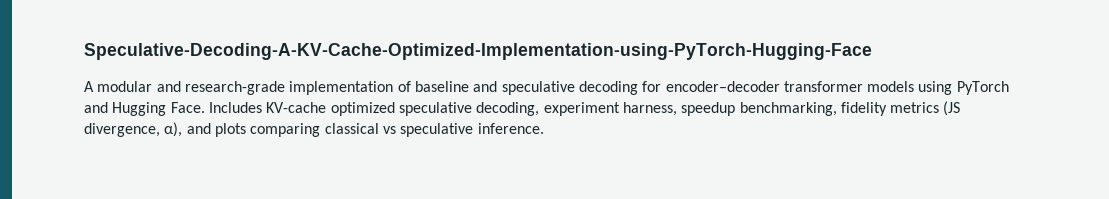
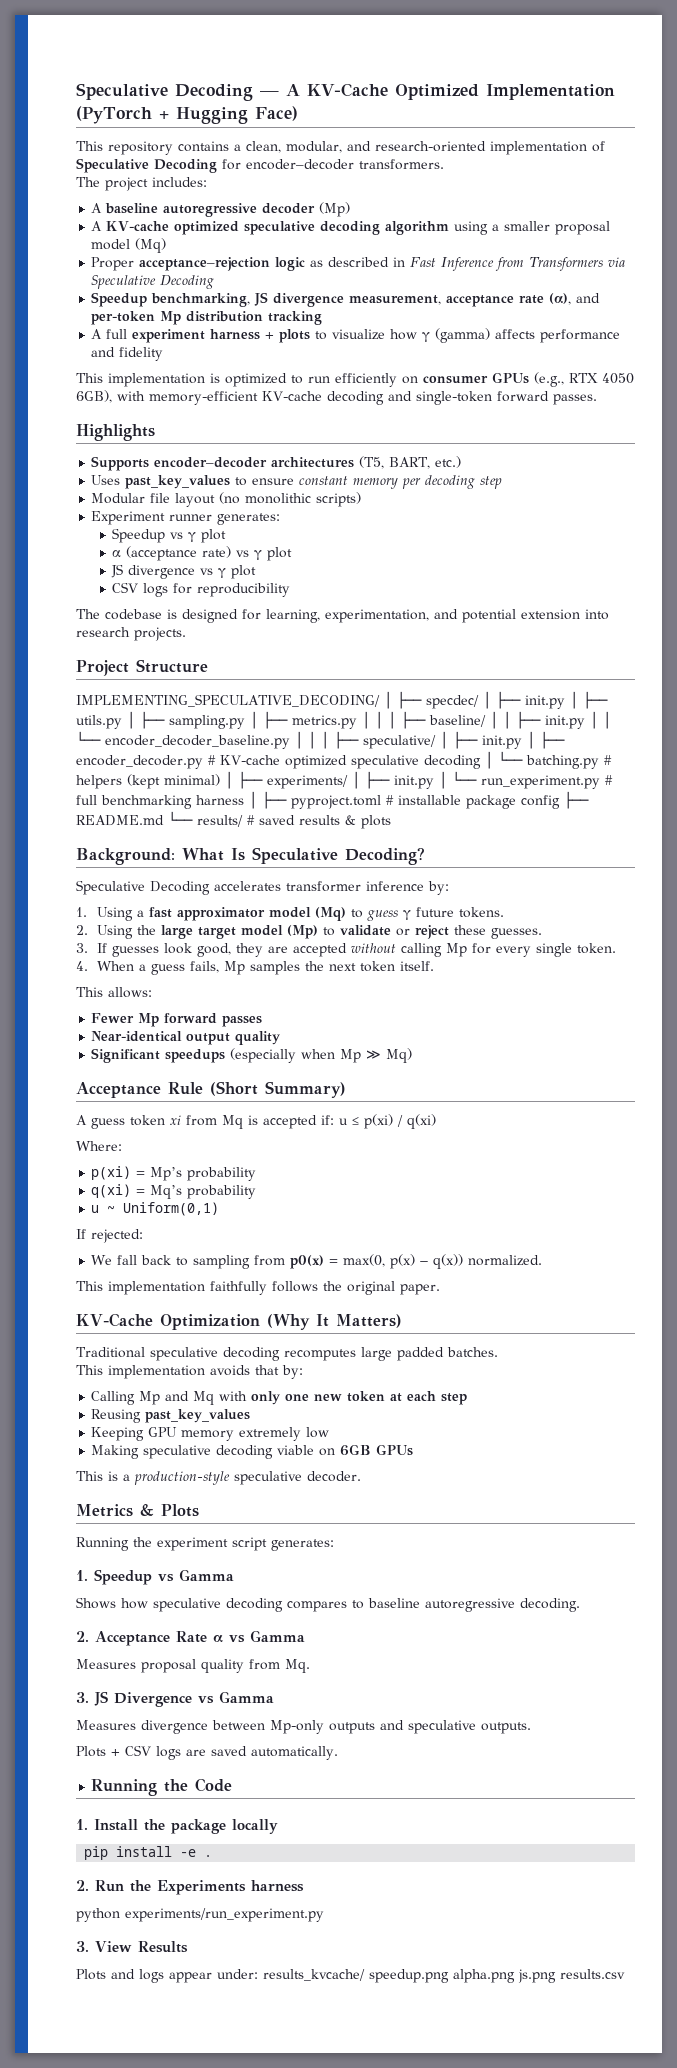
- Speculative-Decoding-A-KV-Cache-Optimized-Implementation-using-PyTorch-Hugging-Face
- A modular and research-grade implementation of baseline and speculative decoding for encoder–decoder transformer models using PyTorch and Hugging Face. Includes KV-cache optimized speculative decoding, experiment harness, speedup benchmarking, fidelity metrics (JS divergence, α), and plots comparing classical vs speculative inference.
+ Speculative Decoding — A KV-Cache Optimized Implementation (PyTorch + Hugging Face)
+ This repository contains a clean, modular, and research-oriented implementation of Speculative Decoding for encoder–decoder transformers.
+ The project includes:
+ A baseline autoregressive decoder (Mp)
+ A KV-cache optimized speculative decoding algorithm using a smaller proposal model (Mq)
+ Proper acceptance–rejection logic as described in Fast Inference from Transformers via Speculative Decoding
+ Speedup benchmarking, JS divergence measurement, acceptance rate (α), and per-token Mp distribution tracking
+ A full experiment harness + plots to visualize how γ (gamma) affects performance and fidelity
+ This implementation is optimized to run efficiently on consumer GPUs (e.g., RTX 4050 6GB), with memory-efficient KV-cache decoding and single-token forward passes.
+ Highlights
+ Supports encoder–decoder architectures (T5, BART, etc.)
+ Uses past_key_values to ensure constant memory per decoding step
+ Modular file layout (no monolithic scripts)
+ Experiment runner generates:
+ Speedup vs γ plot
+ α (acceptance rate) vs γ plot
+ JS divergence vs γ plot
+ CSV logs for reproducibility
+ The codebase is designed for learning, experimentation, and potential extension into research projects.
+ Project Structure
+ IMPLEMENTING_SPECULATIVE_DECODING/ │ ├── specdec/ │ ├── init.py │ ├── utils.py │ ├── sampling.py │ ├── metrics.py │ │ │ ├── baseline/ │ │ ├── init.py │ │ └── encoder_decoder_baseline.py │ │ │ ├── speculative/ │ ├── init.py │ ├── encoder_decoder.py # KV-cache optimized speculative decoding │ └── batching.py # helpers (kept minimal) │ ├── experiments/ │ ├── init.py │ └── run_experiment.py # full benchmarking harness │ ├── pyproject.toml # installable package config ├── README.md └── results/ # saved results & plots
+ Background: What Is Speculative Decoding?
+ Speculative Decoding accelerates transformer inference by:
+ 1. Using a fast approximator model (Mq) to guess γ future tokens.
+ 2. Using the large target model (Mp) to validate or reject these guesses.
+ 3. If guesses look good, they are accepted without calling Mp for every single token.
+ 4. When a guess fails, Mp samples the next token itself.
+ This allows:
+ Fewer Mp forward passes
+ Near-identical output quality
+ Significant speedups (especially when Mp ≫ Mq)
+ Acceptance Rule (Short Summary)
+ A guess token xi from Mq is accepted if: u ≤ p(xi) / q(xi)
+ Where:
+ p(xi) = Mp’s probability
+ q(xi) = Mq’s probability
+ u ~ Uniform(0,1)
+ If rejected:
+ We fall back to sampling from p0(x) = max(0, p(x) − q(x)) normalized.
+ This implementation faithfully follows the original paper.
+ KV-Cache Optimization (Why It Matters)
+ Traditional speculative decoding recomputes large padded batches.
+ This implementation avoids that by:
+ Calling Mp and Mq with only one new token at each step
+ Reusing past_key_values
+ Keeping GPU memory extremely low
+ Making speculative decoding viable on 6GB GPUs
+ This is a production-style speculative decoder.
+ Metrics & Plots
+ Running the experiment script generates:
+ 1. Speedup vs Gamma
+ Shows how speculative decoding compares to baseline autoregressive decoding.
+ 2. Acceptance Rate α vs Gamma
+ Measures proposal quality from Mq.
+ 3. JS Divergence vs Gamma
+ Measures divergence between Mp-only outputs and speculative outputs.
+ Plots + CSV logs are saved automatically.
+ Running the Code
+ 1. Install the package locally
+ pip install -e .
+ 2. Run the Experiments harness
+ python experiments/run_experiment.py
+ 3. View Results
+ Plots and logs appear under: results_kvcache/ speedup.png alpha.png js.png results.csv

